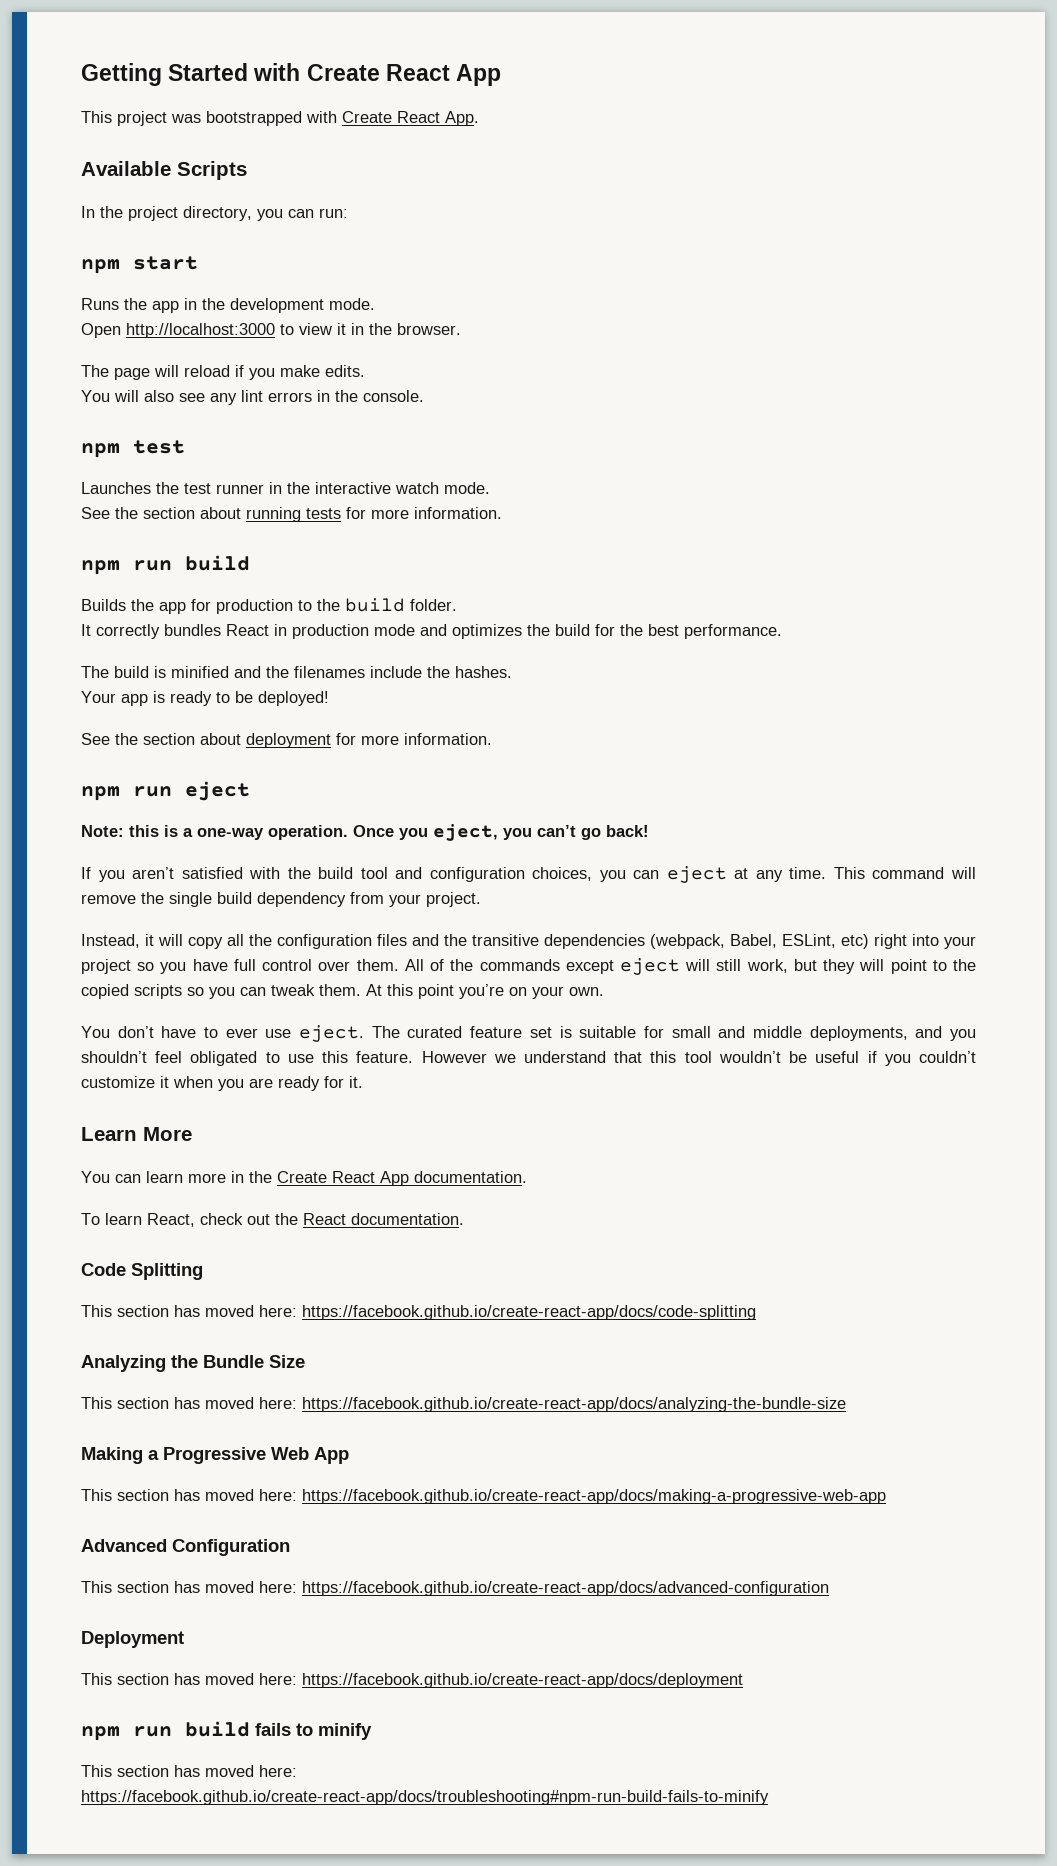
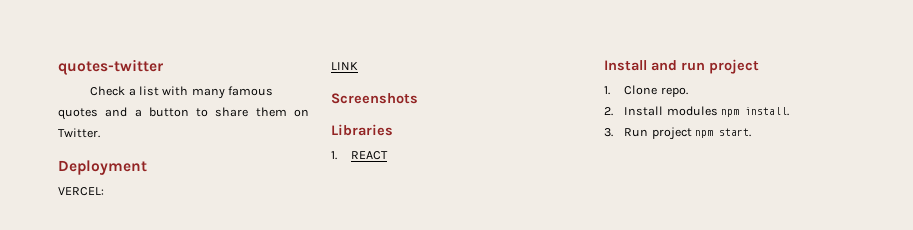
- Getting Started with Create React App
- This project was bootstrapped with Create React App.
- Available Scripts
- In the project directory, you can run:
- npm start
- Runs the app in the development mode.
- Open http://localhost:3000 to view it in the browser.
- The page will reload if you make edits.
- You will also see any lint errors in the console.
- npm test
- Launches the test runner in the interactive watch mode.
- See the section about running tests for more information.
- npm run build
- Builds the app for production to the build folder.
- It correctly bundles React in production mode and optimizes the build for the best performance.
- The build is minified and the filenames include the hashes.
- Your app is ready to be deployed!
- See the section about deployment for more information.
- npm run eject
- Note: this is a one-way operation. Once you eject, you can’t go back!
- If you aren’t satisfied with the build tool and configuration choices, you can eject at any time. This command will remove the single build dependency from your project.
- Instead, it will copy all the configuration files and the transitive dependencies (webpack, Babel, ESLint, etc) right into your project so you have full control over them. All of the commands except eject will still work, but they will point to the copied scripts so you can tweak them. At this point you’re on your own.
- You don’t have to ever use eject. The curated feature set is suitable for small and middle deployments, and you shouldn’t feel obligated to use this feature. However we understand that this tool wouldn’t be useful if you couldn’t customize it when you are ready for it.
- Learn More
- You can learn more in the Create React App documentation.
- To learn React, check out the React documentation.
- Code Splitting
- This section has moved here: https://facebook.github.io/create-react-app/docs/code-splitting
- Analyzing the Bundle Size
- This section has moved here: https://facebook.github.io/create-react-app/docs/analyzing-the-bundle-size
- Making a Progressive Web App
- This section has moved here: https://facebook.github.io/create-react-app/docs/making-a-progressive-web-app
- Advanced Configuration
- This section has moved here: https://facebook.github.io/create-react-app/docs/advanced-configuration
+ quotes-twitter
+ Check a list with many famous quotes and a button to share them on Twitter.
  Deployment
- This section has moved here: https://facebook.github.io/create-react-app/docs/deployment
- npm run build fails to minify
- This section has moved here: https://facebook.github.io/create-react-app/docs/troubleshooting#npm-run-build-fails-to-minify
+ VERCEL:
+ LINK
+ Screenshots
+ Libraries
+ 1. REACT
+ Install and run project
+ 1. Clone repo.
+ 2. Install modules npm install.
+ 3. Run project npm start.

